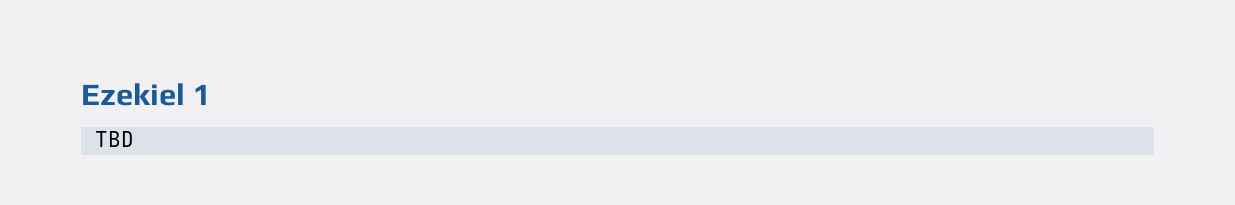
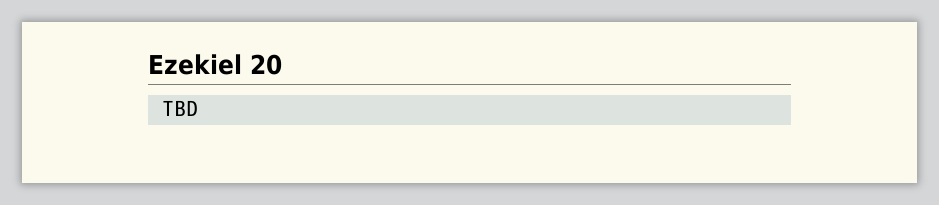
- Ezekiel 1
+ Ezekiel 20

